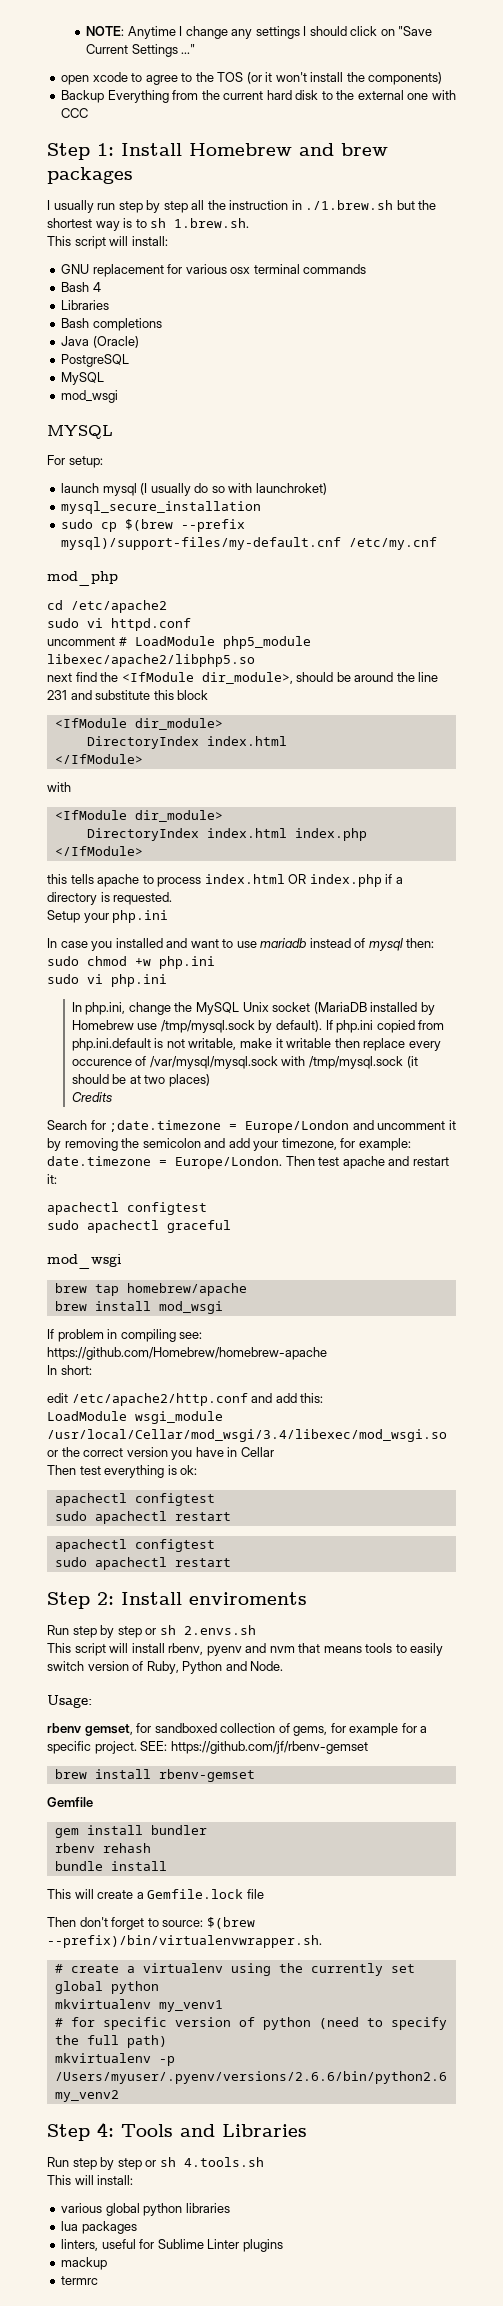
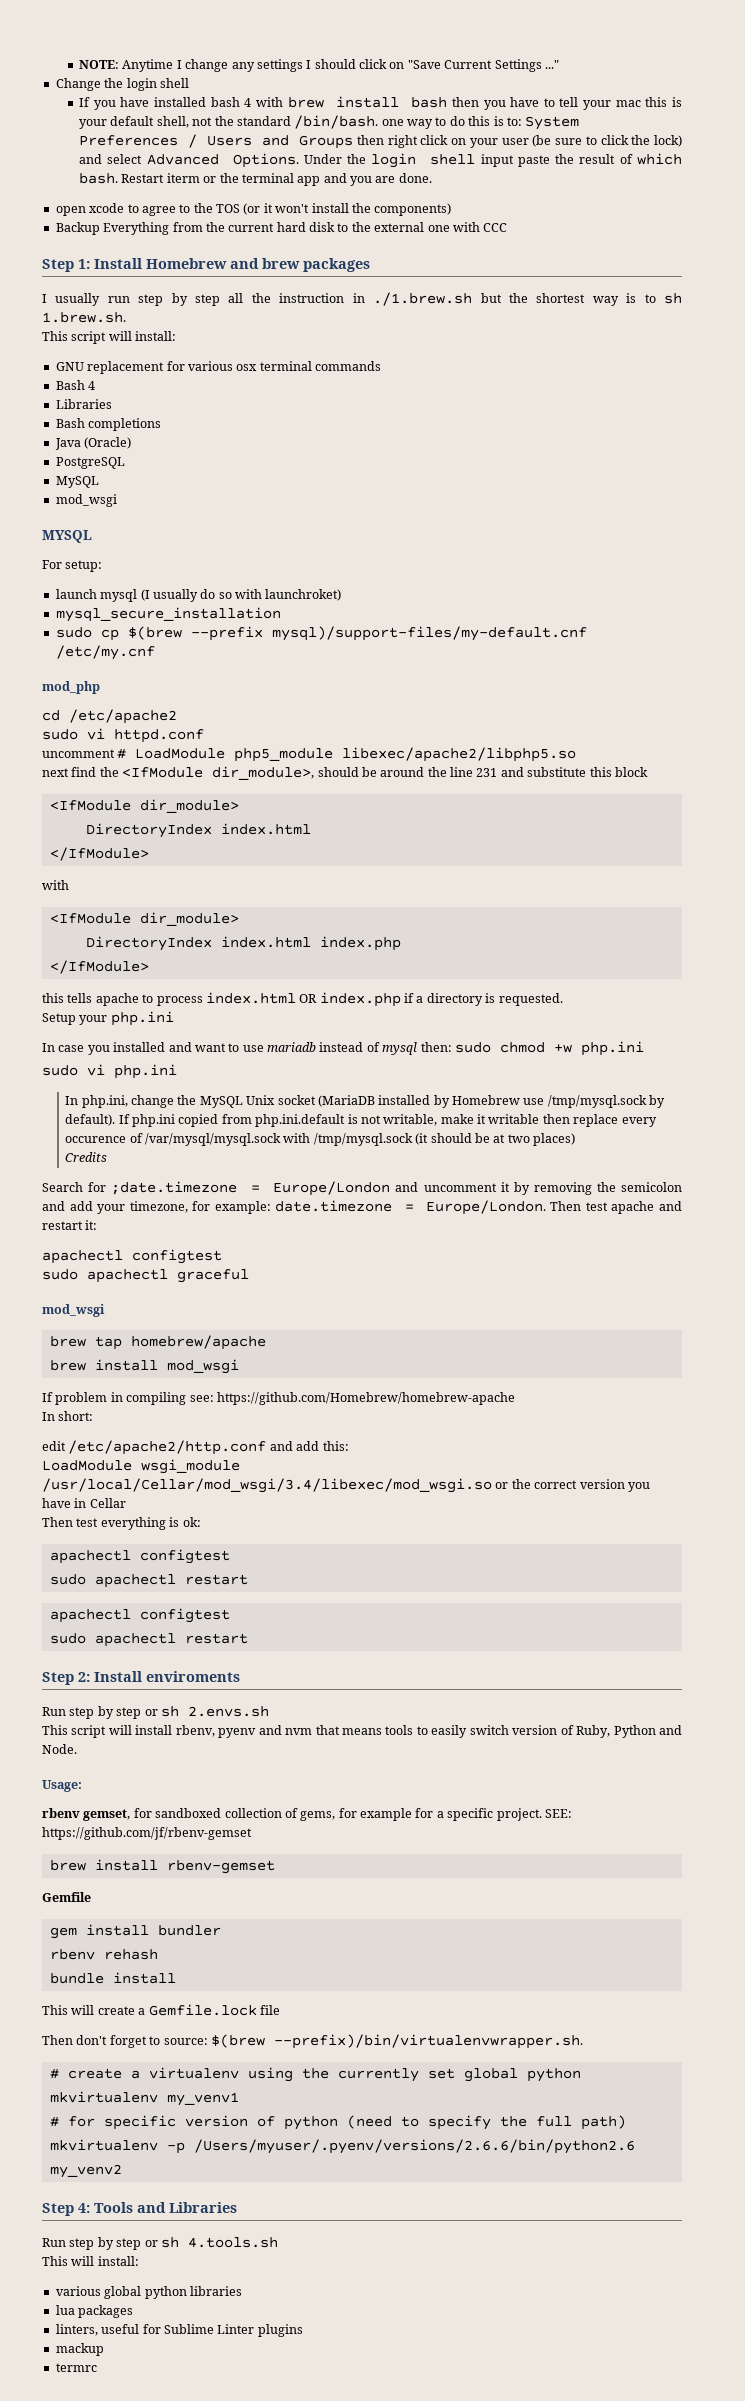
+ Change the login shell
+ If you have installed bash 4 with brew install bash then you have to tell your mac this is your default shell, not the standard /bin/bash. one way to do this is to: System Preferences / Users and Groups then right click on your user (be sure to click the lock) and select Advanced Options. Under the login shell input paste the result of which bash. Restart iterm or the terminal app and you are done.

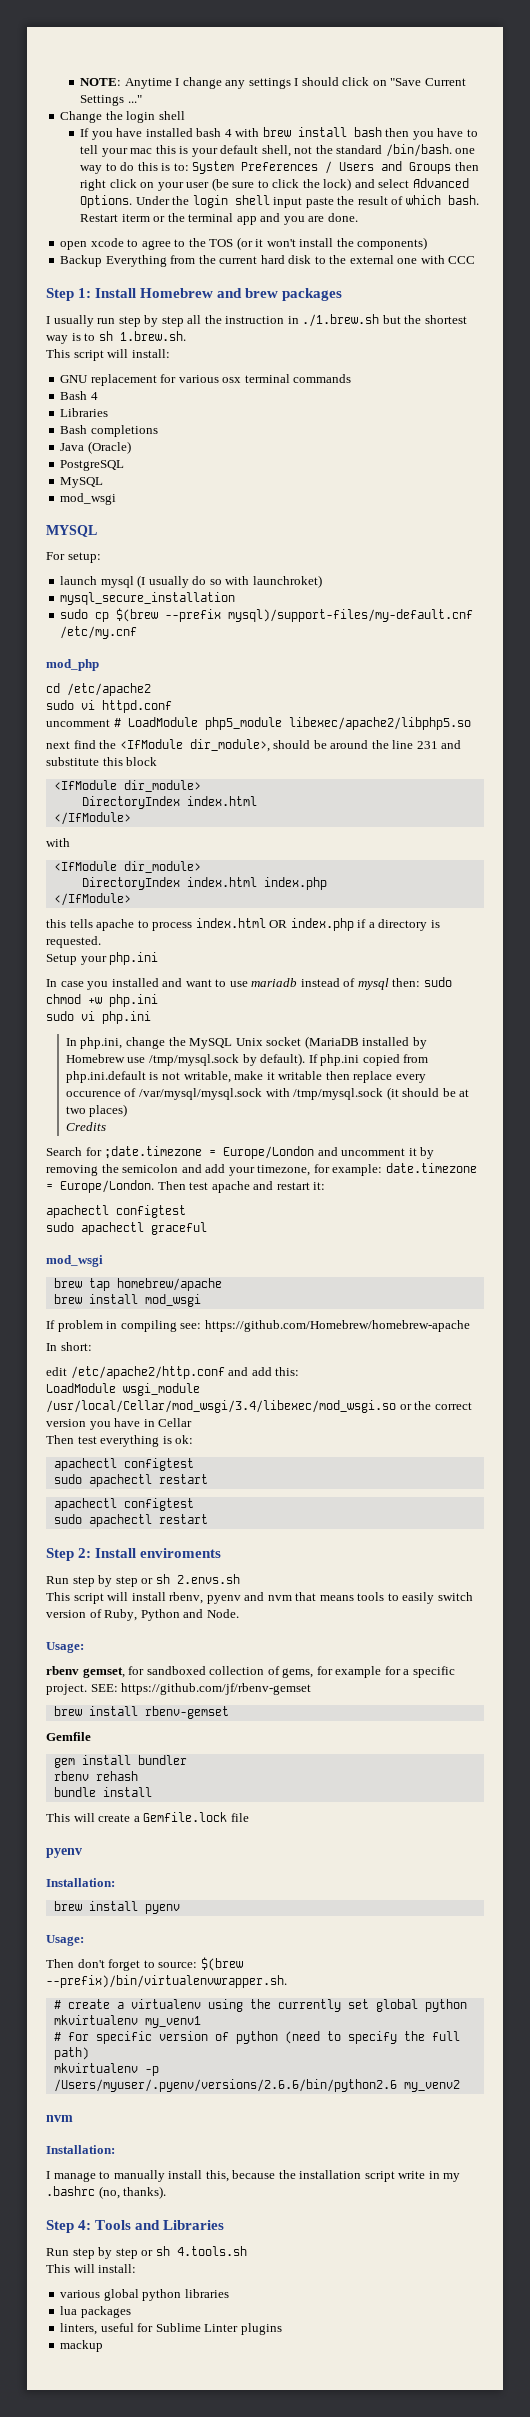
  This will create a Gemfile.lock file
+ pyenv
+ Installation:
+ brew install pyenv
+ Usage:
  mkvirtualenv -p /Users/myuser/.pyenv/versions/2.6.6/bin/python2.6 my_venv2
+ nvm
+ Installation:
+ I manage to manually install this, because the installation script write in my .bashrc (no, thanks).
- termrc

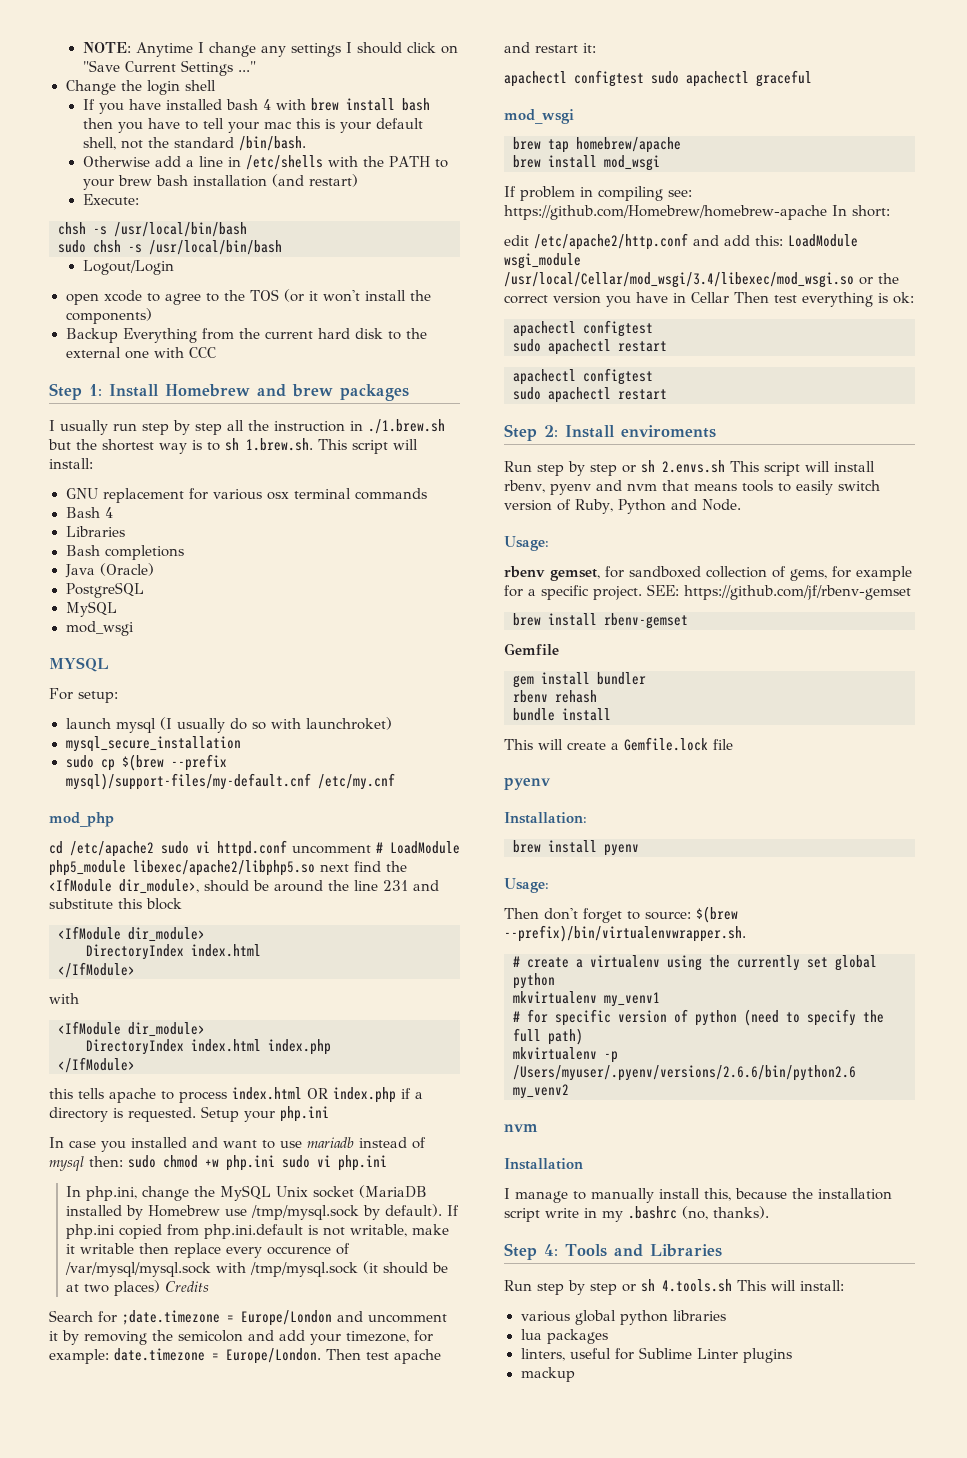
- If you have installed bash 4 with brew install bash then you have to tell your mac this is your default shell, not the standard /bin/bash. one way to do this is to: System Preferences / Users and Groups then right click on your user (be sure to click the lock) and select Advanced Options. Under the login shell input paste the result of which bash. Restart iterm or the terminal app and you are done.
+ If you have installed bash 4 with brew install bash then you have to tell your mac this is your default shell, not the standard /bin/bash.
+ Otherwise add a line in /etc/shells with the PATH to your brew bash installation (and restart)
+ Execute:
+ chsh -s /usr/local/bin/bash
+ sudo chsh -s /usr/local/bin/bash
+ Logout/Login
- I usually run step by step all the instruction in ./1.brew.sh but the shortest way is to sh 1.brew.sh.
- This script will install:
+ I usually run step by step all the instruction in ./1.brew.sh but the shortest way is to sh 1.brew.sh. This script will install:
- cd /etc/apache2
- sudo vi httpd.conf
- uncomment # LoadModule php5_module libexec/apache2/libphp5.so
- next find the <IfModule dir_module>, should be around the line 231 and substitute this block
+ cd /etc/apache2 sudo vi httpd.conf uncomment # LoadModule php5_module libexec/apache2/libphp5.so next find the <IfModule dir_module>, should be around the line 231 and substitute this block
- this tells apache to process index.html OR index.php if a directory is requested.
- Setup your php.ini
+ this tells apache to process index.html OR index.php if a directory is requested. Setup your php.ini
- In case you installed and want to use mariadb instead of mysql then: sudo chmod +w php.ini
- sudo vi php.ini
+ In case you installed and want to use mariadb instead of mysql then: sudo chmod +w php.ini sudo vi php.ini
- If php.ini copied from php.ini.default is not writable, make it writable then replace every occurence of /var/mysql/mysql.sock with /tmp/mysql.sock (it should be at two places)
- Credits
+ If php.ini copied from php.ini.default is not writable, make it writable then replace every occurence of /var/mysql/mysql.sock with /tmp/mysql.sock (it should be at two places) Credits
  Then test apache and restart it:
- apachectl configtest
- sudo apachectl graceful
+ apachectl configtest sudo apachectl graceful
- If problem in compiling see: https://github.com/Homebrew/homebrew-apache
- In short:
+ If problem in compiling see: https://github.com/Homebrew/homebrew-apache In short:
- edit /etc/apache2/http.conf and add this:
- LoadModule wsgi_module /usr/local/Cellar/mod_wsgi/3.4/libexec/mod_wsgi.so or the correct version you have in Cellar
- Then test everything is ok:
+ edit /etc/apache2/http.conf and add this: LoadModule wsgi_module /usr/local/Cellar/mod_wsgi/3.4/libexec/mod_wsgi.so or the correct version you have in Cellar Then test everything is ok:
- Run step by step or sh 2.envs.sh
- This script will install rbenv, pyenv and nvm that means tools to easily switch version of Ruby, Python and Node.
+ Run step by step or sh 2.envs.sh This script will install rbenv, pyenv and nvm that means tools to easily switch version of Ruby, Python and Node.
  mkvirtualenv -p /Users/myuser/.pyenv/versions/2.6.6/bin/python2.6 my_venv2
  nvm
- Installation:
+ Installation
- Run step by step or sh 4.tools.sh
- This will install:
+ Run step by step or sh 4.tools.sh This will install:

